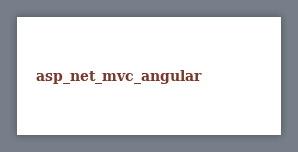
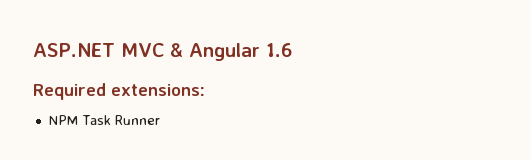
- asp_net_mvc_angular
+ ASP.NET MVC & Angular 1.6
+ Required extensions:
+ NPM Task Runner

